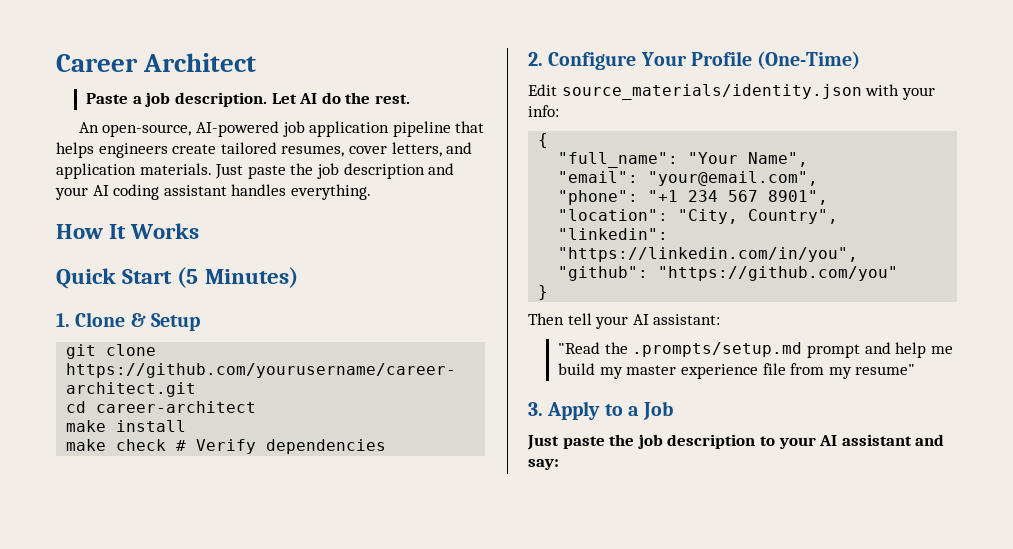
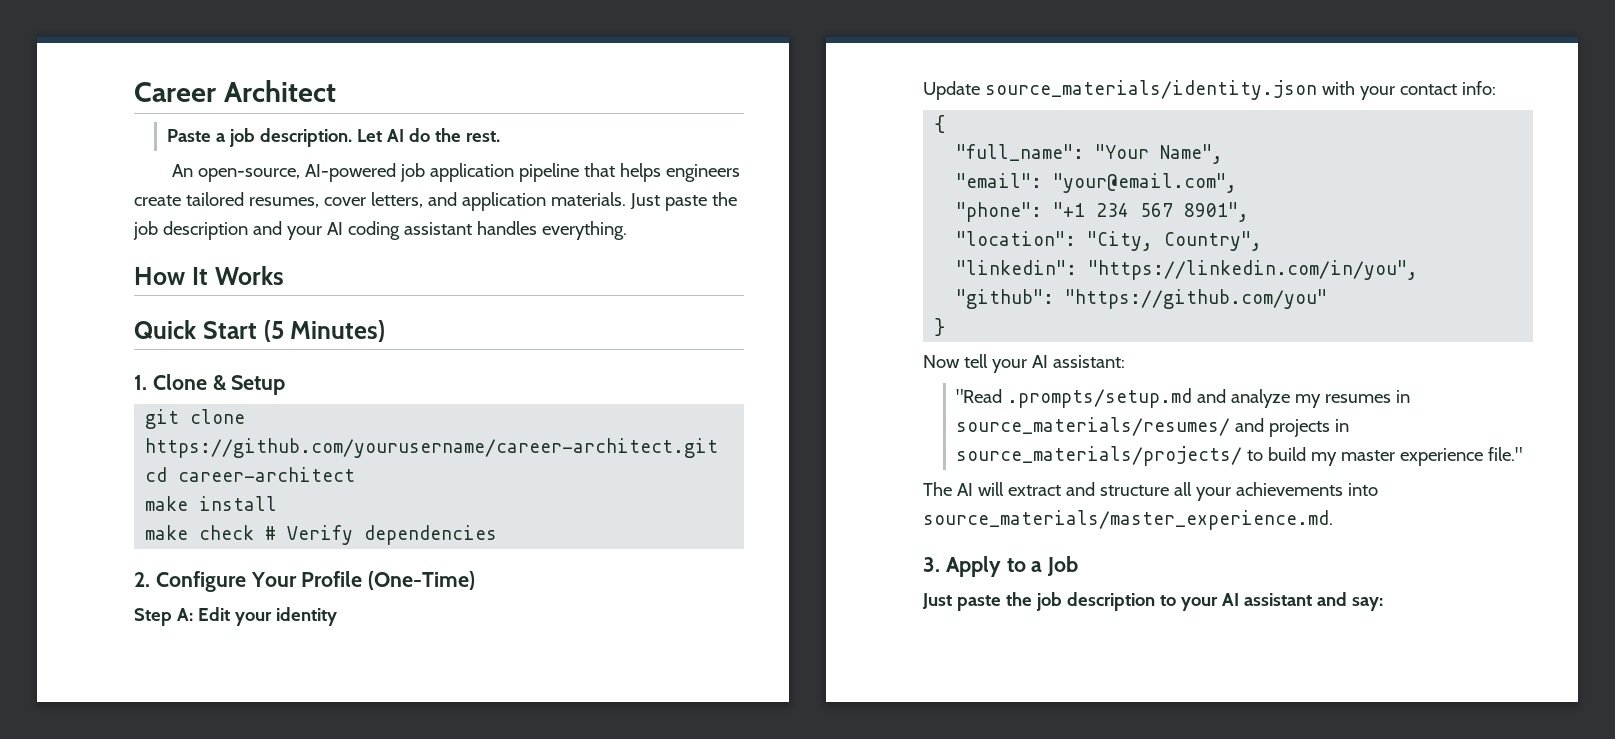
- Edit source_materials/identity.json with your info:
+ Step A: Edit your identity
+ Update source_materials/identity.json with your contact info:
- Then tell your AI assistant:
+ Now tell your AI assistant:
- "Read the .prompts/setup.md prompt and help me build my master experience file from my resume"
+ "Read .prompts/setup.md and analyze my resumes in source_materials/resumes/ and projects in source_materials/projects/ to build my master experience file."
+ The AI will extract and structure all your achievements into source_materials/master_experience.md.

